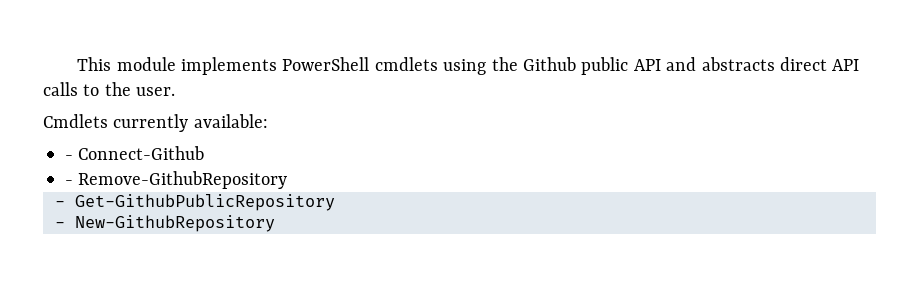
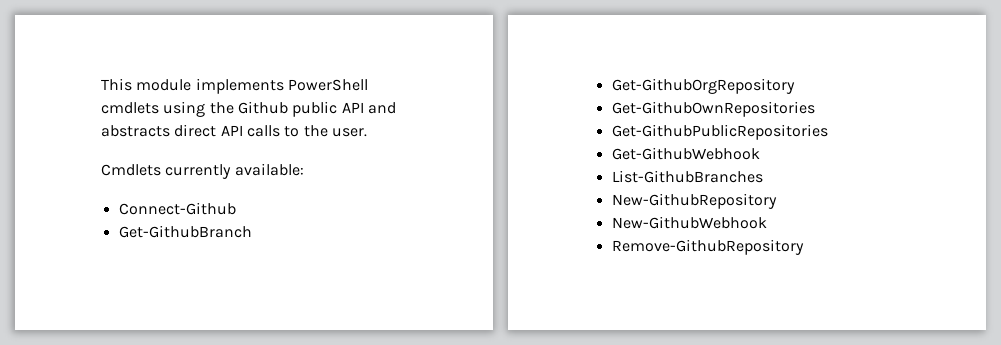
- - Connect-Github
+ Connect-Github
- - Remove-GithubRepository
- - Get-GithubPublicRepository
- - New-GithubRepository
+ Get-GithubBranch
+ Get-GithubOrgRepository
+ Get-GithubOwnRepositories
+ Get-GithubPublicRepositories
+ Get-GithubWebhook
+ List-GithubBranches
+ New-GithubRepository
+ New-GithubWebhook
+ Remove-GithubRepository

